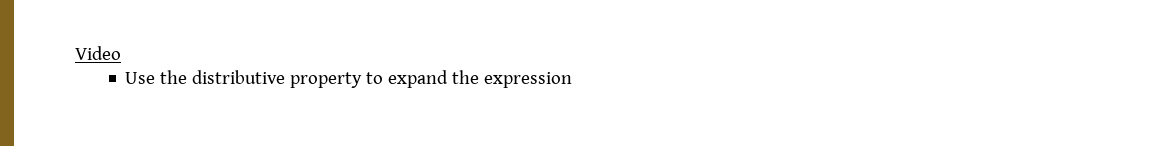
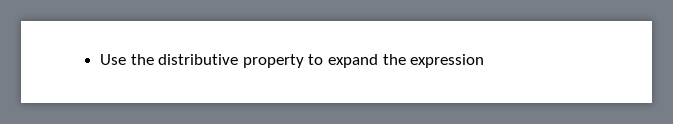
- Video

